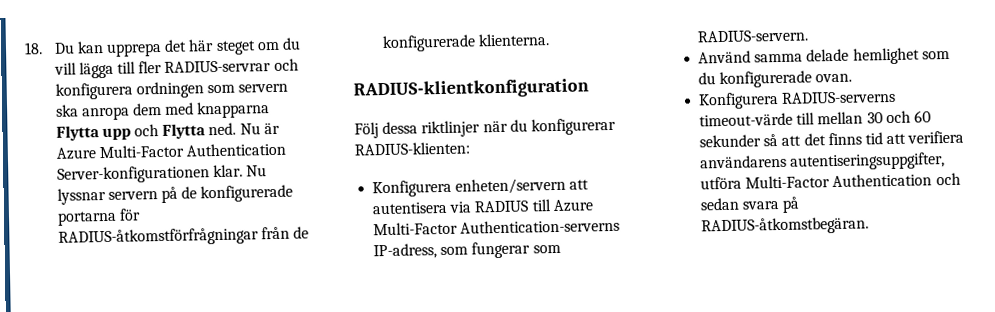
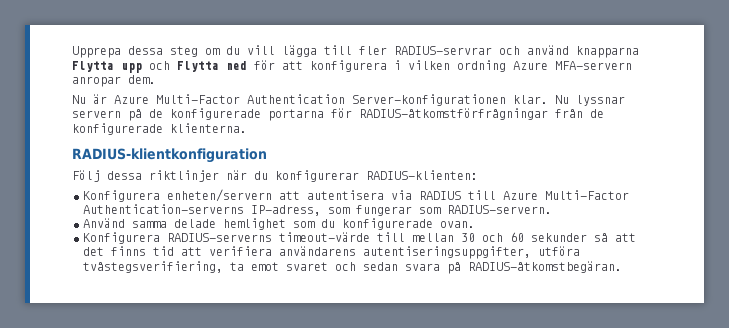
- 18. Du kan upprepa det här steget om du vill lägga till fler RADIUS-servrar och konfigurera ordningen som servern ska anropa dem med knapparna Flytta upp och Flytta ned. Nu är Azure Multi-Factor Authentication Server-konfigurationen klar.
+ Upprepa dessa steg om du vill lägga till fler RADIUS-servrar och använd knapparna Flytta upp och Flytta ned för att konfigurera i vilken ordning Azure MFA-servern anropar dem.
+ Nu är Azure Multi-Factor Authentication Server-konfigurationen klar.
- Konfigurera RADIUS-serverns timeout-värde till mellan 30 och 60 sekunder så att det finns tid att verifiera användarens autentiseringsuppgifter, utföra Multi-Factor Authentication och sedan svara på RADIUS-åtkomstbegäran.
+ Konfigurera RADIUS-serverns timeout-värde till mellan 30 och 60 sekunder så att det finns tid att verifiera användarens autentiseringsuppgifter, utföra tvåstegsverifiering, ta emot svaret och sedan svara på RADIUS-åtkomstbegäran.

